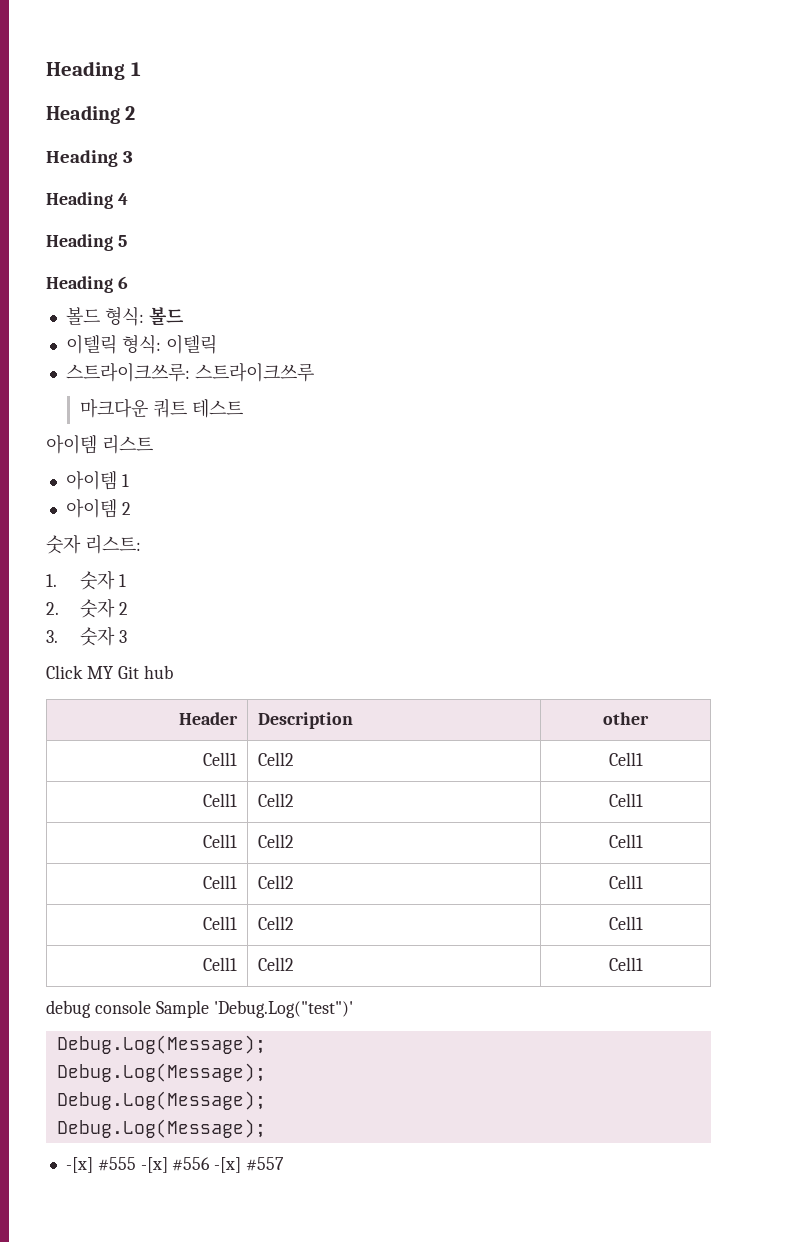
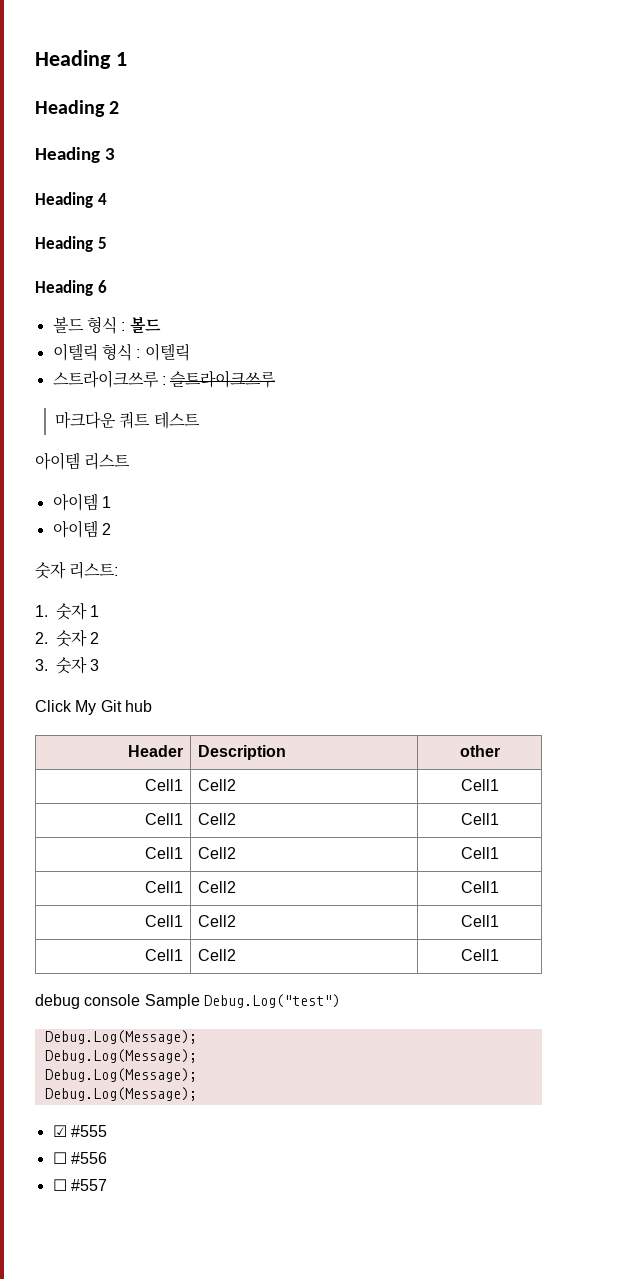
- 볼드 형식: 볼드
+ 볼드 형식 : 볼드
- 이텔릭 형식: 이텔릭
+ 이텔릭 형식 : 이텔릭
- 스트라이크쓰루: 스트라이크쓰루
+ 스트라이크쓰루 : 슬트라이크쓰루
- Click MY Git hub
+ Click My Git hub
- debug console Sample 'Debug.Log("test")'
+ debug console Sample Debug.Log("test")
- -[x] #555 -[x] #556 -[x] #557
+ ☑ #555
+ ☐ #556
+ ☐ #557

